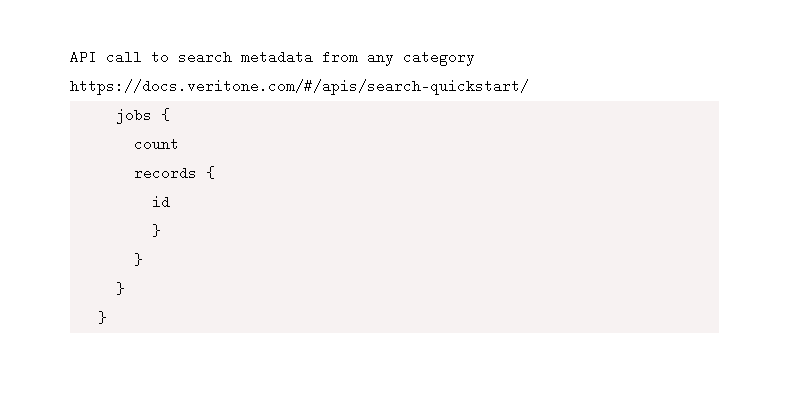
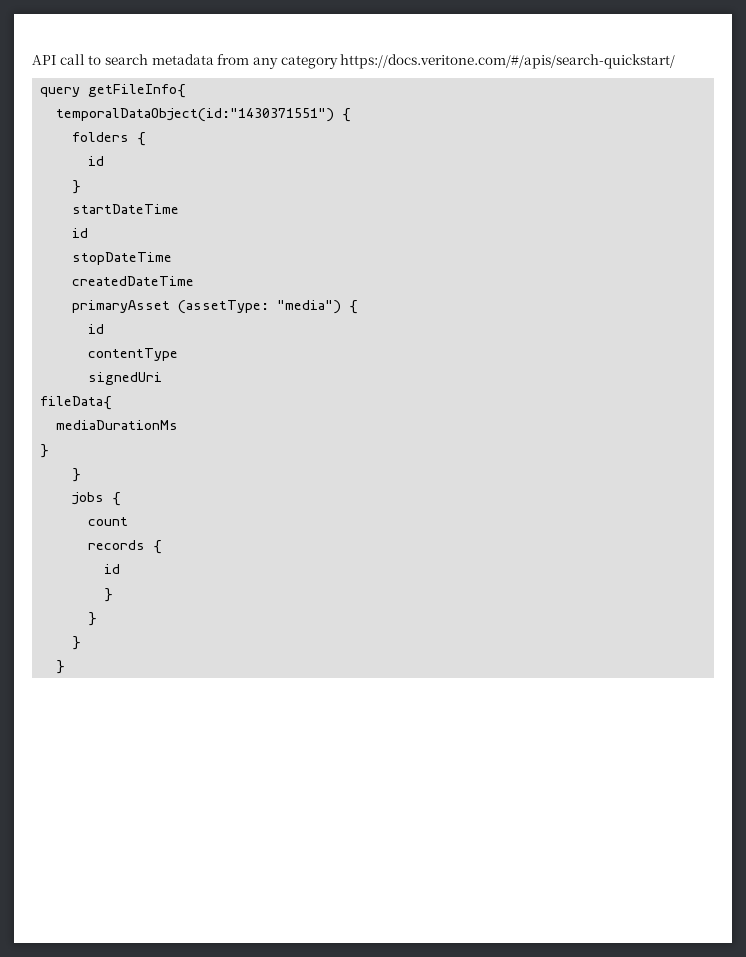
+ query getFileInfo{
+ temporalDataObject(id:"1430371551") {
+ folders {
+ id
+ }
+ startDateTime
+ id
+ stopDateTime
+ createdDateTime
+ primaryAsset (assetType: "media") {
+ id
+ contentType
+ signedUri
+ fileData{
+ mediaDurationMs
+ }
+ }

